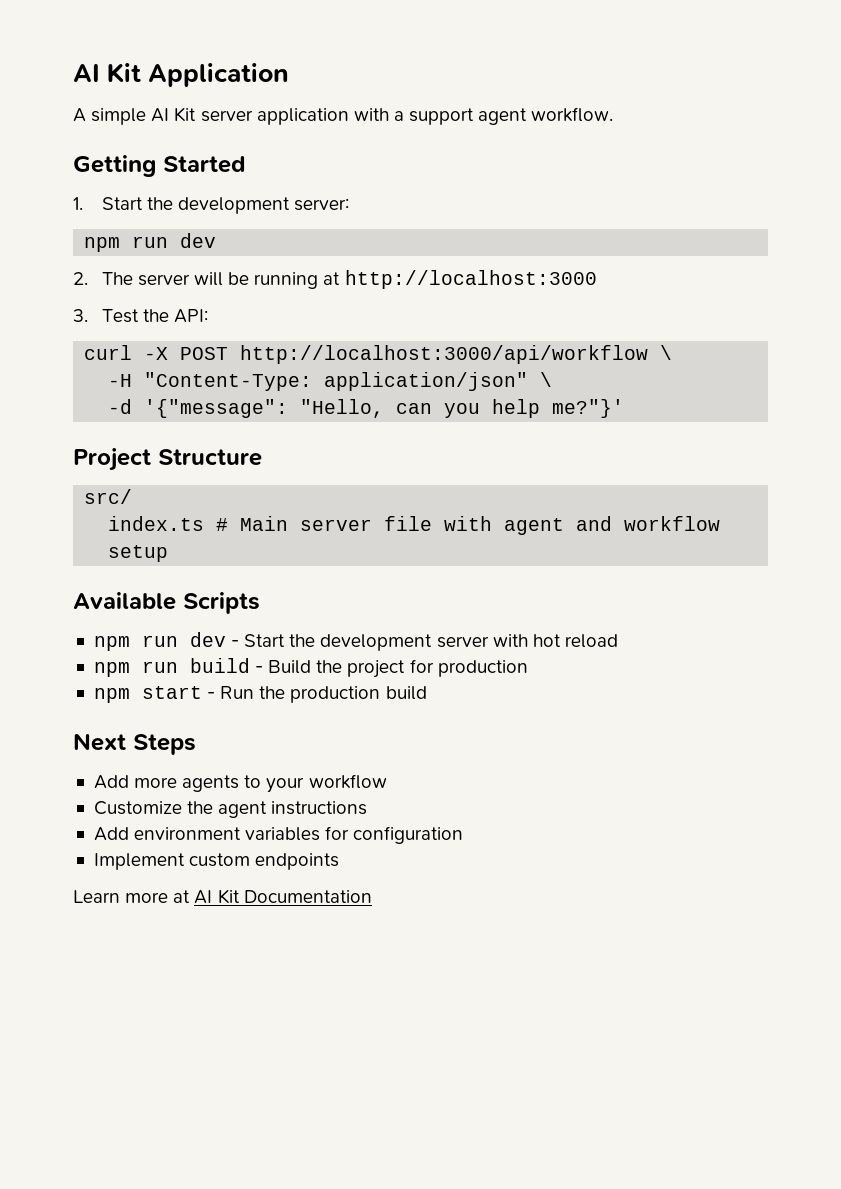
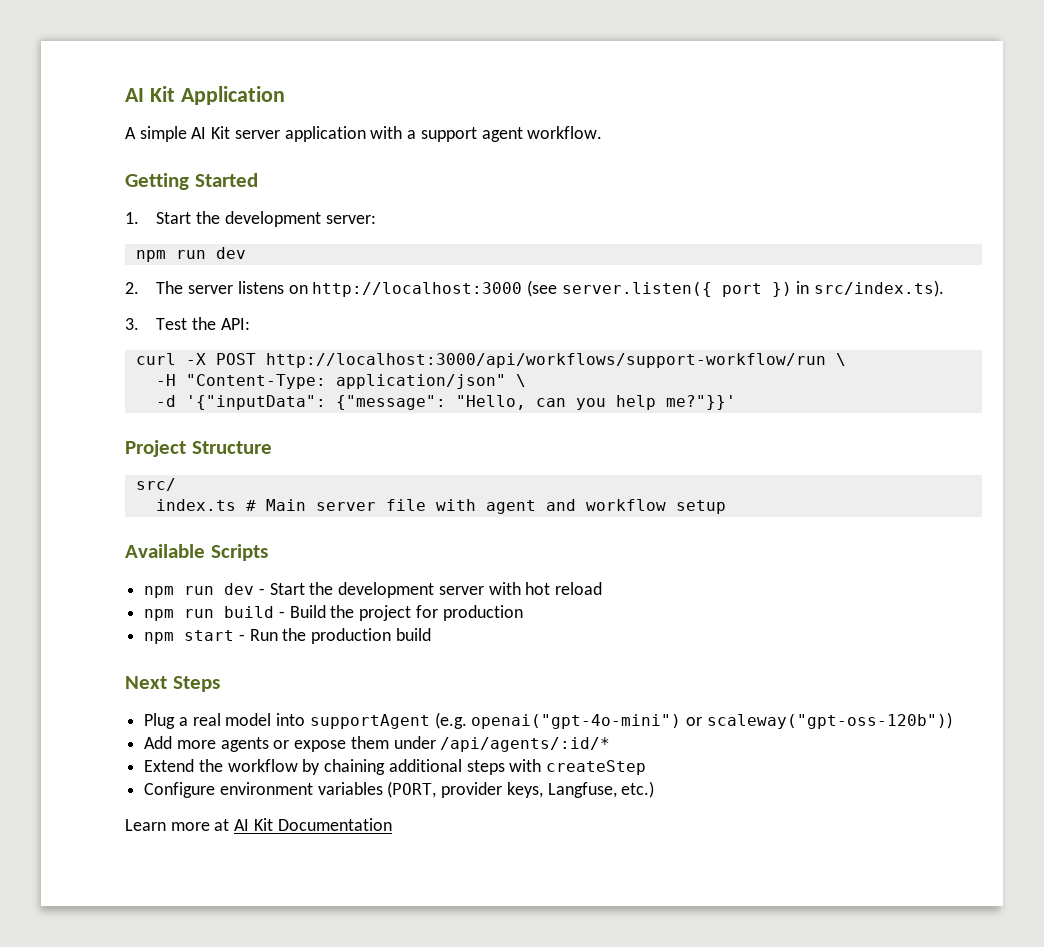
- 2. The server will be running at http://localhost:3000
+ 2. The server listens on http://localhost:3000 (see server.listen({ port }) in src/index.ts).
- curl -X POST http://localhost:3000/api/workflow \
+ curl -X POST http://localhost:3000/api/workflows/support-workflow/run \
- -d '{"message": "Hello, can you help me?"}'
+ -d '{"inputData": {"message": "Hello, can you help me?"}}'
- Add more agents to your workflow
- Customize the agent instructions
- Add environment variables for configuration
- Implement custom endpoints
+ Plug a real model into supportAgent (e.g. openai("gpt-4o-mini") or scaleway("gpt-oss-120b"))
+ Add more agents or expose them under /api/agents/:id/*
+ Extend the workflow by chaining additional steps with createStep
+ Configure environment variables (PORT, provider keys, Langfuse, etc.)

